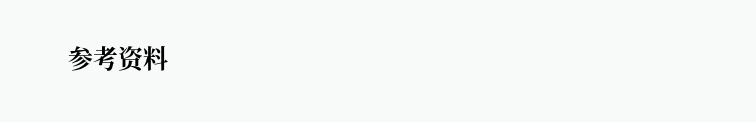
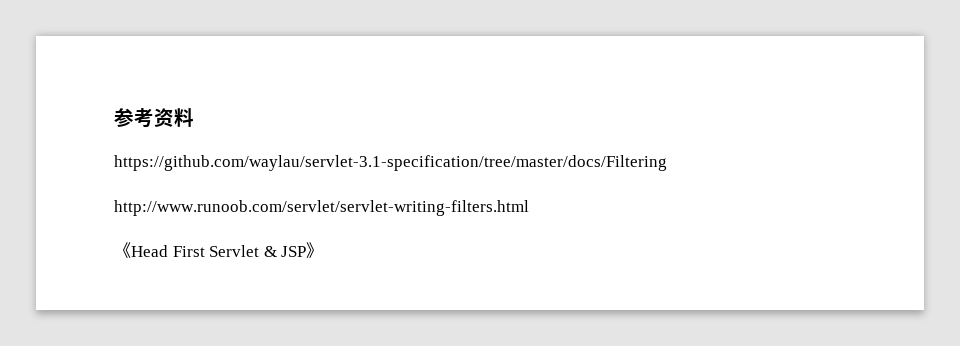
+ https://github.com/waylau/servlet-3.1-specification/tree/master/docs/Filtering
+ http://www.runoob.com/servlet/servlet-writing-filters.html
+ 《Head First Servlet & JSP》

